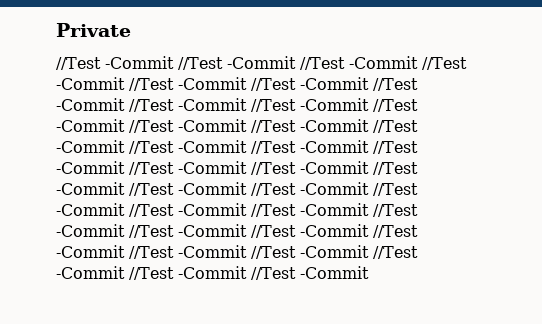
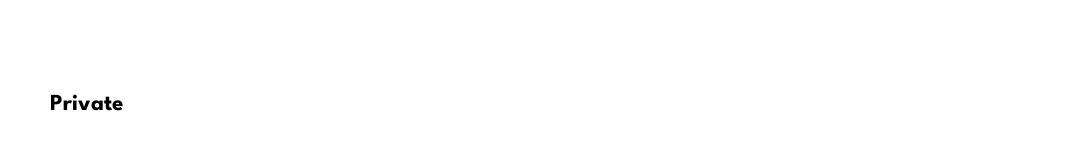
- //Test -Commit //Test -Commit //Test -Commit //Test -Commit //Test -Commit //Test -Commit //Test -Commit //Test -Commit //Test -Commit //Test -Commit //Test -Commit //Test -Commit //Test -Commit //Test -Commit //Test -Commit //Test -Commit //Test -Commit //Test -Commit //Test -Commit //Test -Commit //Test -Commit //Test -Commit //Test -Commit //Test -Commit //Test -Commit //Test -Commit //Test -Commit //Test -Commit //Test -Commit //Test -Commit //Test -Commit //Test -Commit //Test -Commit

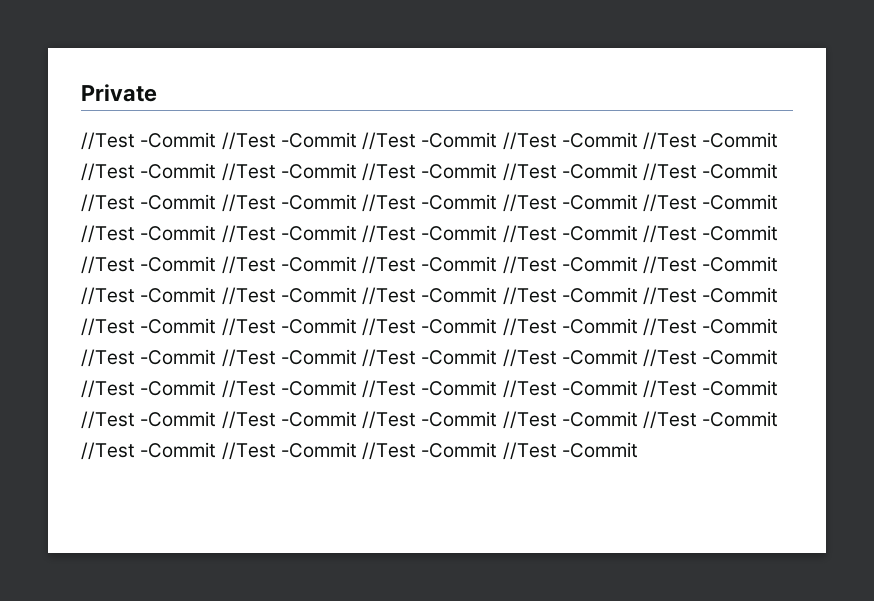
+ //Test -Commit //Test -Commit //Test -Commit //Test -Commit //Test -Commit //Test -Commit //Test -Commit //Test -Commit //Test -Commit //Test -Commit //Test -Commit //Test -Commit //Test -Commit //Test -Commit //Test -Commit //Test -Commit //Test -Commit //Test -Commit //Test -Commit //Test -Commit //Test -Commit //Test -Commit //Test -Commit //Test -Commit //Test -Commit //Test -Commit //Test -Commit //Test -Commit //Test -Commit //Test -Commit //Test -Commit //Test -Commit //Test -Commit //Test -Commit //Test -Commit //Test -Commit //Test -Commit //Test -Commit //Test -Commit //Test -Commit //Test -Commit //Test -Commit //Test -Commit //Test -Commit //Test -Commit //Test -Commit //Test -Commit //Test -Commit //Test -Commit //Test -Commit //Test -Commit //Test -Commit //Test -Commit //Test -Commit

